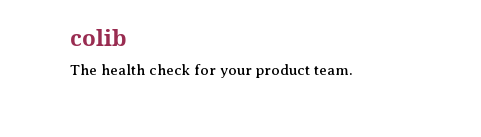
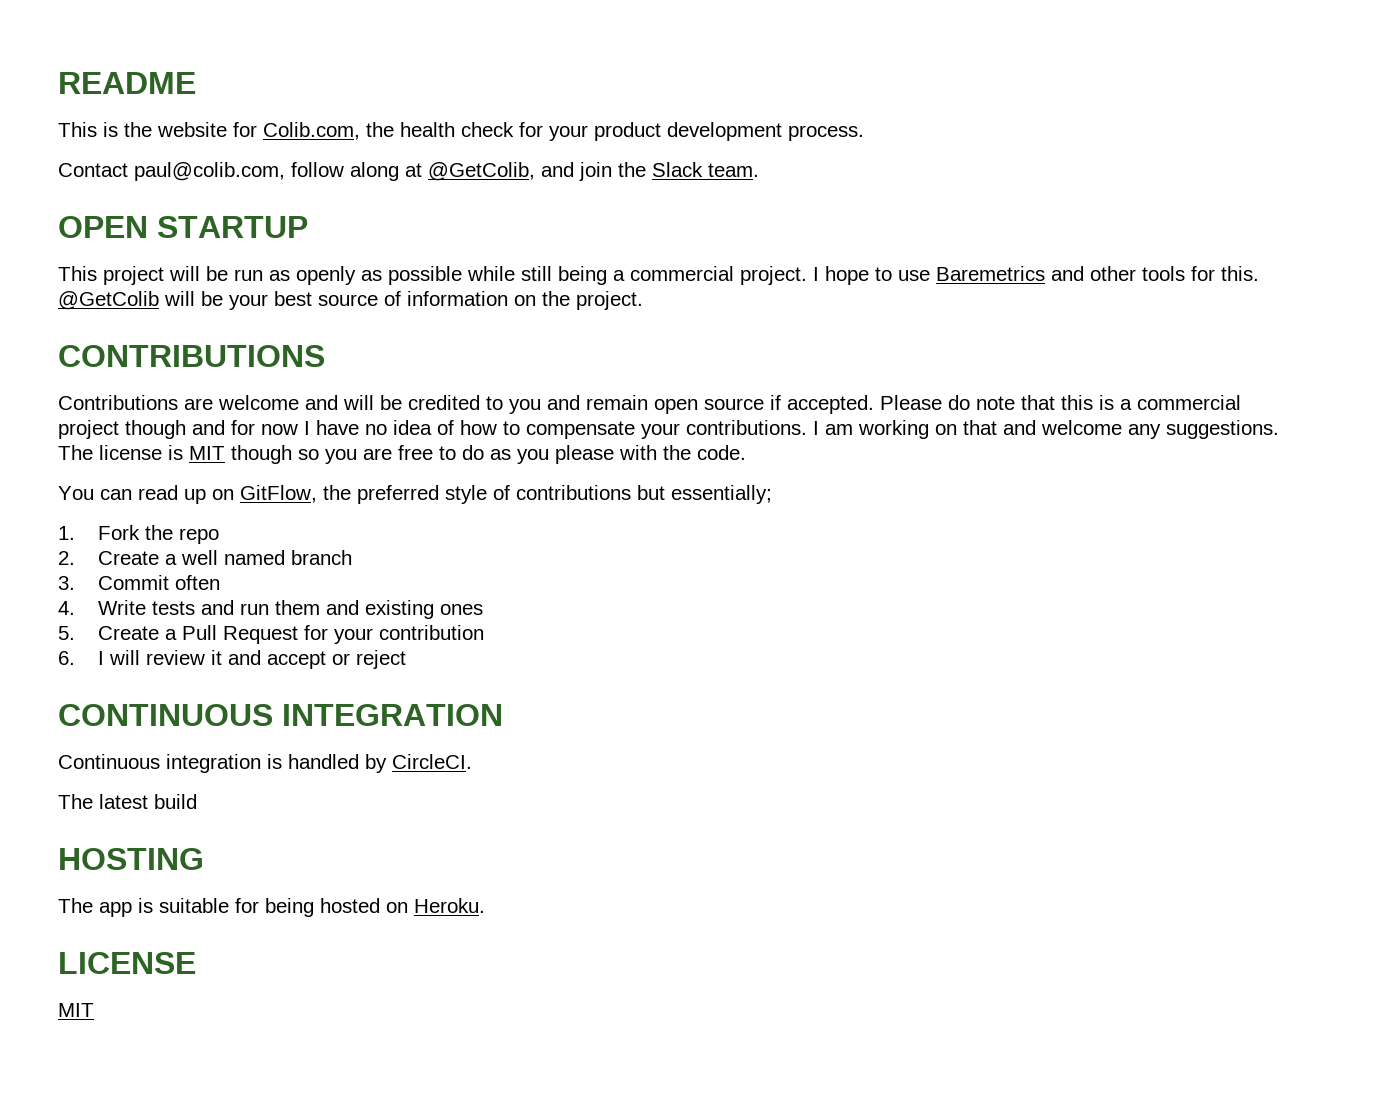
- colib
- The health check for your product team.
+ README
+ This is the website for Colib.com, the health check for your product development process.
+ Contact paul@colib.com, follow along at @GetColib, and join the Slack team.
+ OPEN STARTUP
+ This project will be run as openly as possible while still being a commercial project. I hope to use Baremetrics and other tools for this. @GetColib will be your best source of information on the project.
+ CONTRIBUTIONS
+ Contributions are welcome and will be credited to you and remain open source if accepted. Please do note that this is a commercial project though and for now I have no idea of how to compensate your contributions. I am working on that and welcome any suggestions. The license is MIT though so you are free to do as you please with the code.
+ You can read up on GitFlow, the preferred style of contributions but essentially;
+ 1. Fork the repo
+ 2. Create a well named branch
+ 3. Commit often
+ 4. Write tests and run them and existing ones
+ 5. Create a Pull Request for your contribution
+ 6. I will review it and accept or reject
+ CONTINUOUS INTEGRATION
+ Continuous integration is handled by CircleCI.
+ The latest build
+ HOSTING
+ The app is suitable for being hosted on Heroku.
+ LICENSE
+ MIT

